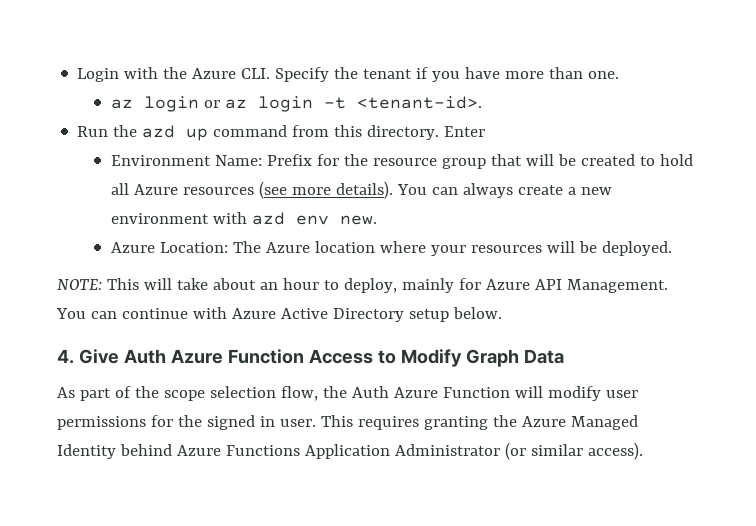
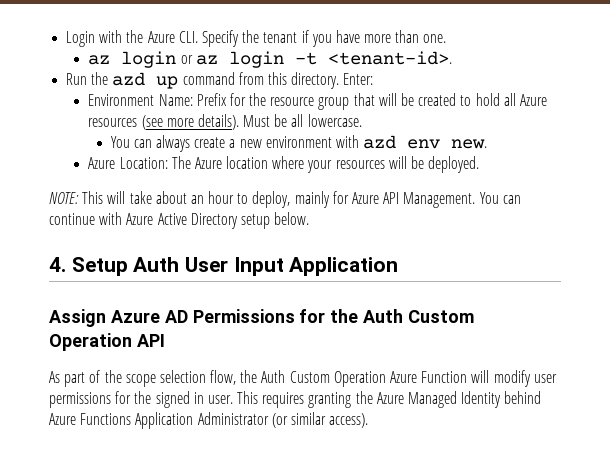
- Enter
+ Enter:
- Environment Name: Prefix for the resource group that will be created to hold all Azure resources (see more details). You can always create a new environment with azd env new.
+ Environment Name: Prefix for the resource group that will be created to hold all Azure resources (see more details). Must be all lowercase.
+ You can always create a new environment with azd env new.
- 4. Give Auth Azure Function Access to Modify Graph Data
+ 4. Setup Auth User Input Application
+ Assign Azure AD Permissions for the Auth Custom Operation API
- As part of the scope selection flow, the Auth Azure Function will modify user permissions for the signed in user.
+ As part of the scope selection flow, the Auth Custom Operation Azure Function will modify user permissions for the signed in user.

